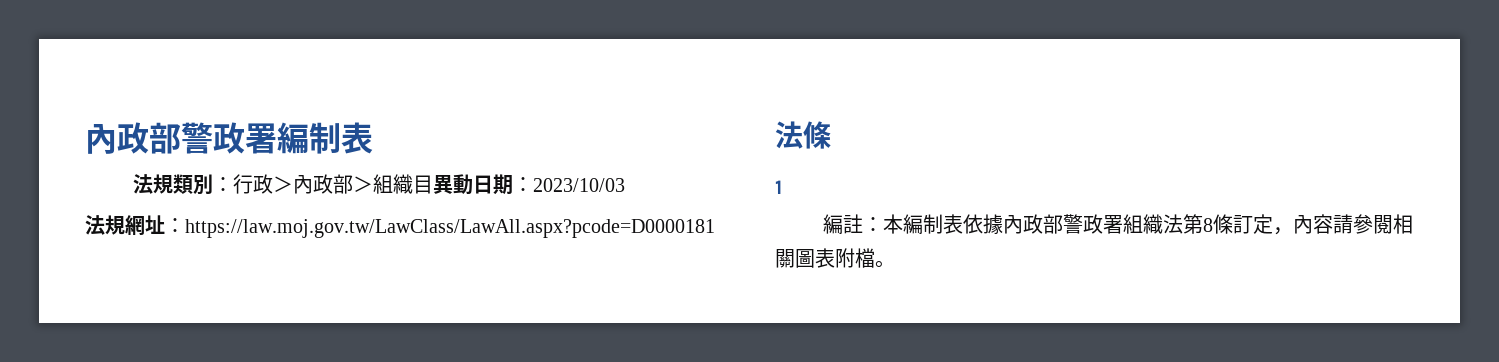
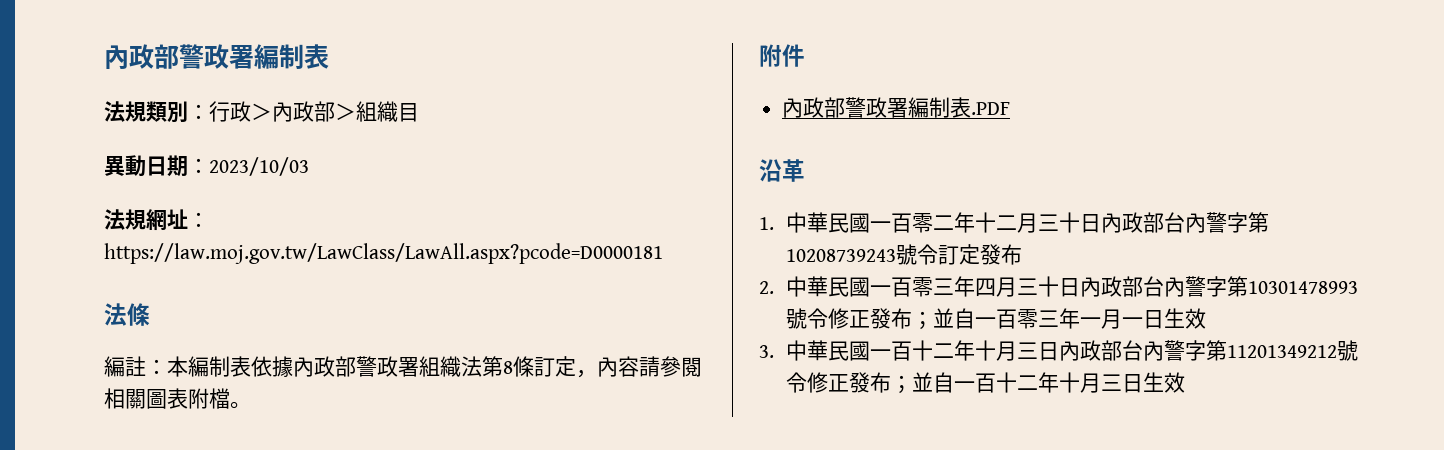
- 法規類別：行政＞內政部＞組織目異動日期：2023/10/03
+ 法規類別：行政＞內政部＞組織目
+ 異動日期：2023/10/03
- 1
+ 附件
+ 內政部警政署編制表.PDF
+ 沿革
+ 1.中華民國一百零二年十二月三十日內政部台內警字第10208739243號令訂定發布
+ 2.中華民國一百零三年四月三十日內政部台內警字第10301478993號令修正發布；並自一百零三年一月一日生效
+ 3.中華民國一百十二年十月三日內政部台內警字第11201349212號令修正發布；並自一百十二年十月三日生效

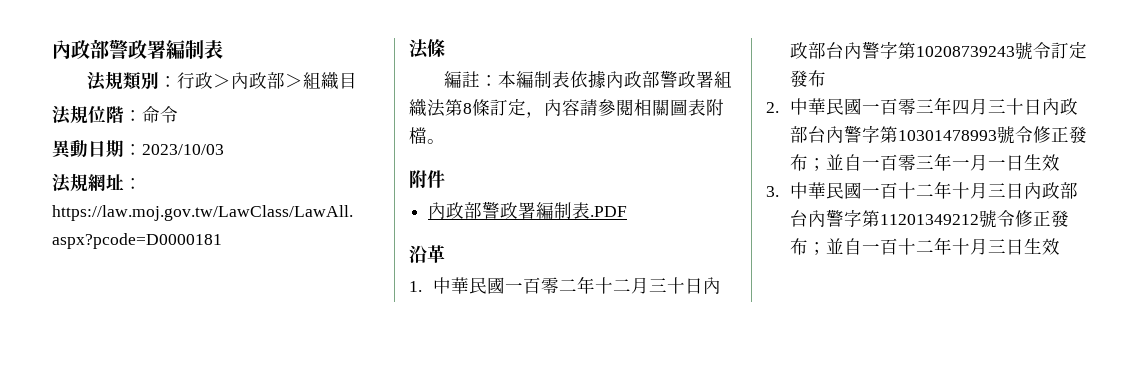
+ 法規位階：命令

